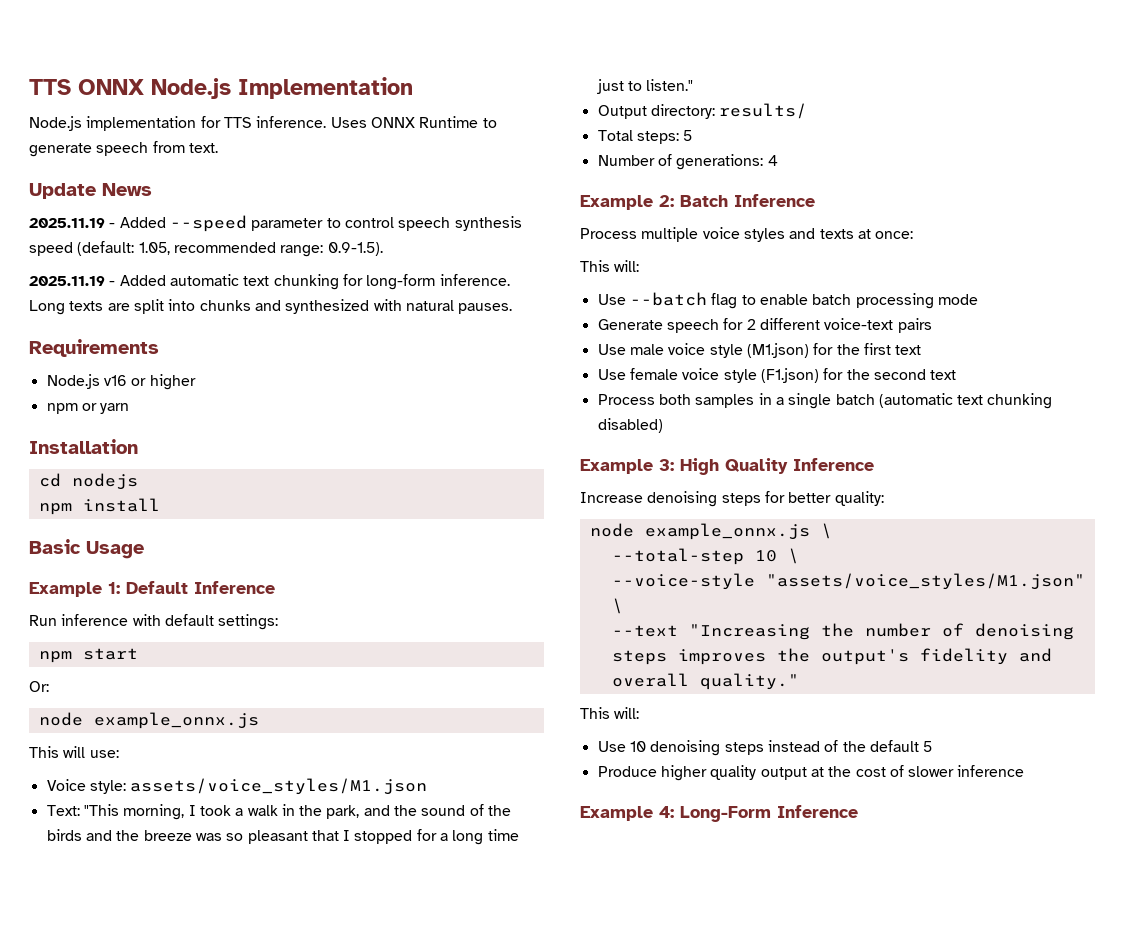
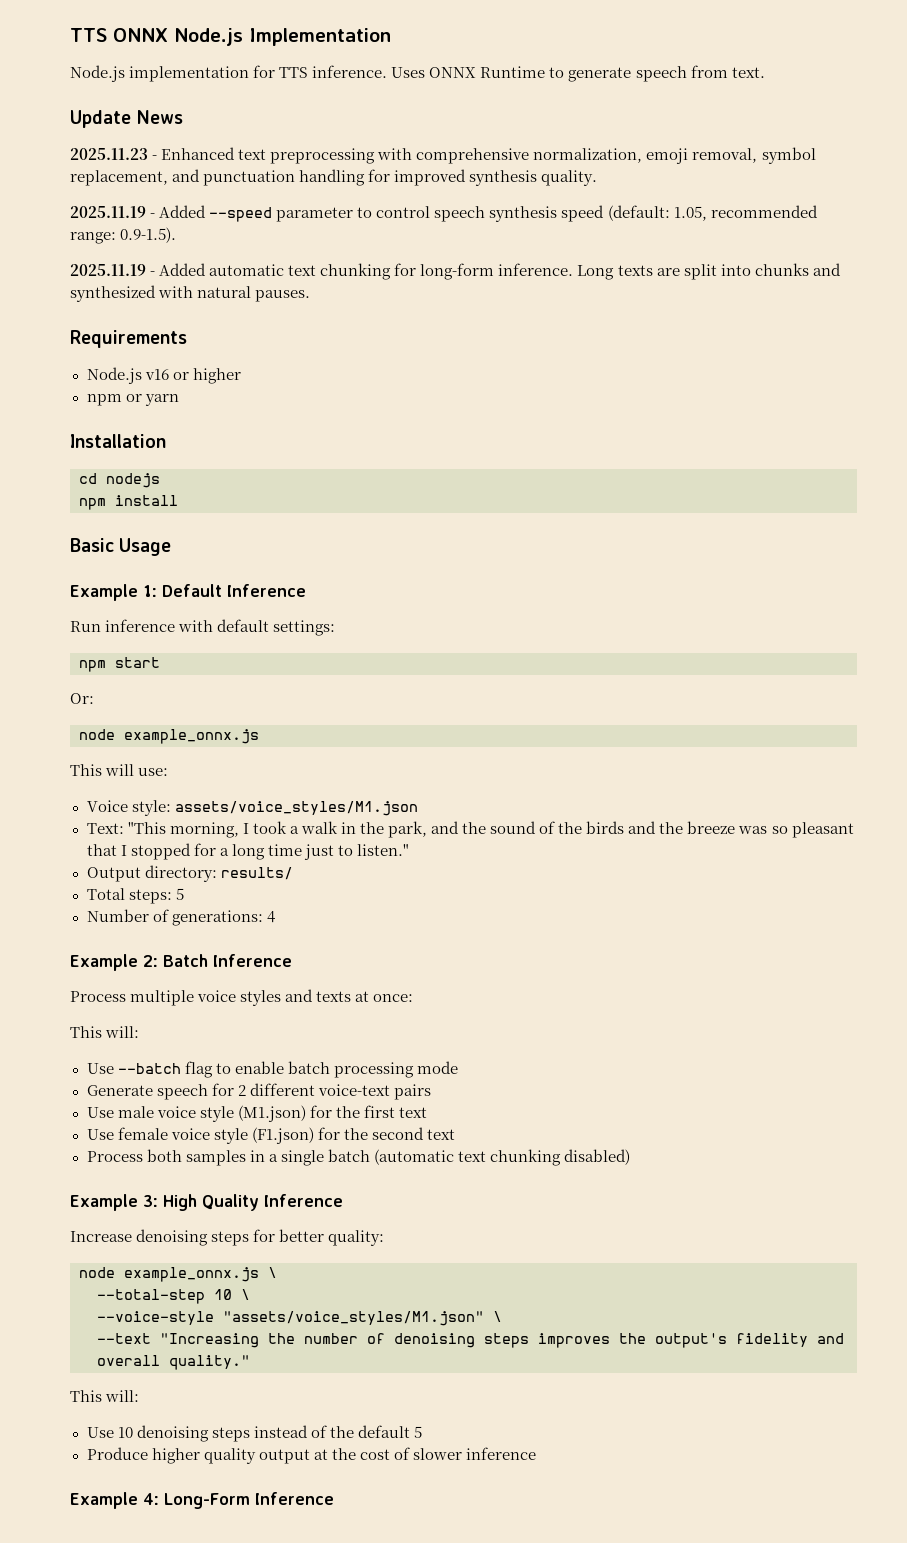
+ 2025.11.23 - Enhanced text preprocessing with comprehensive normalization, emoji removal, symbol replacement, and punctuation handling for improved synthesis quality.

